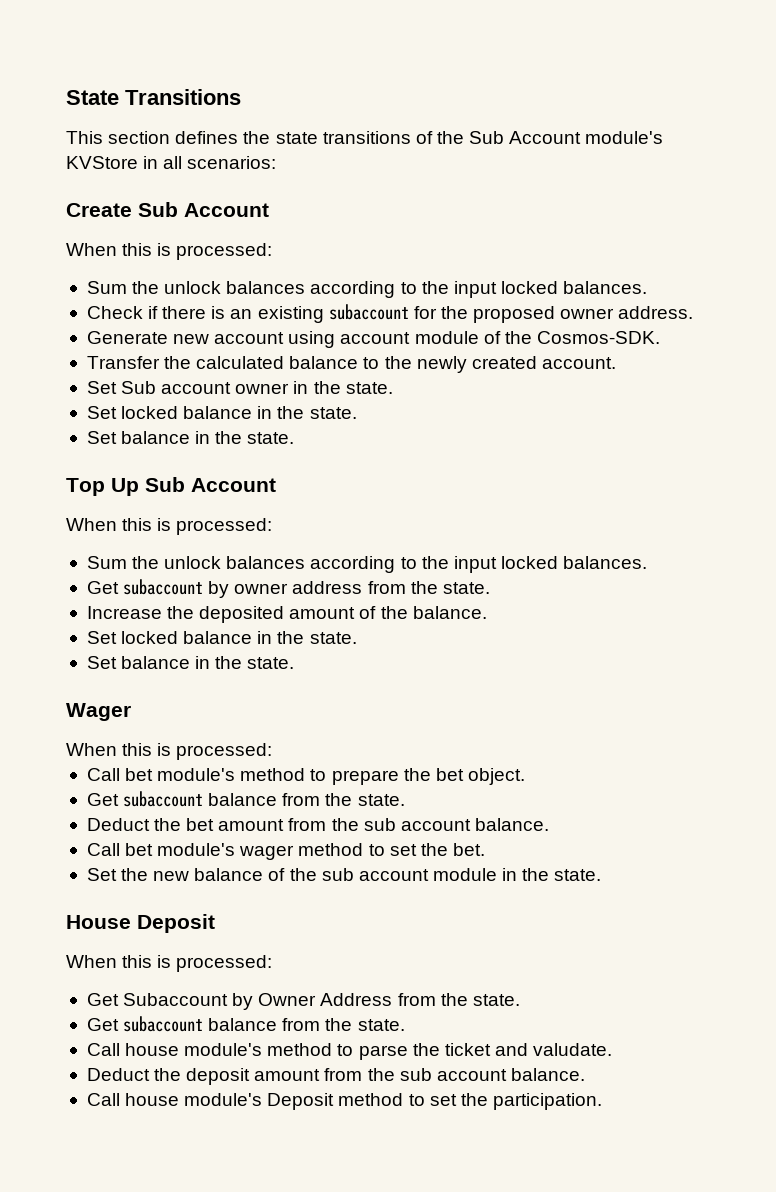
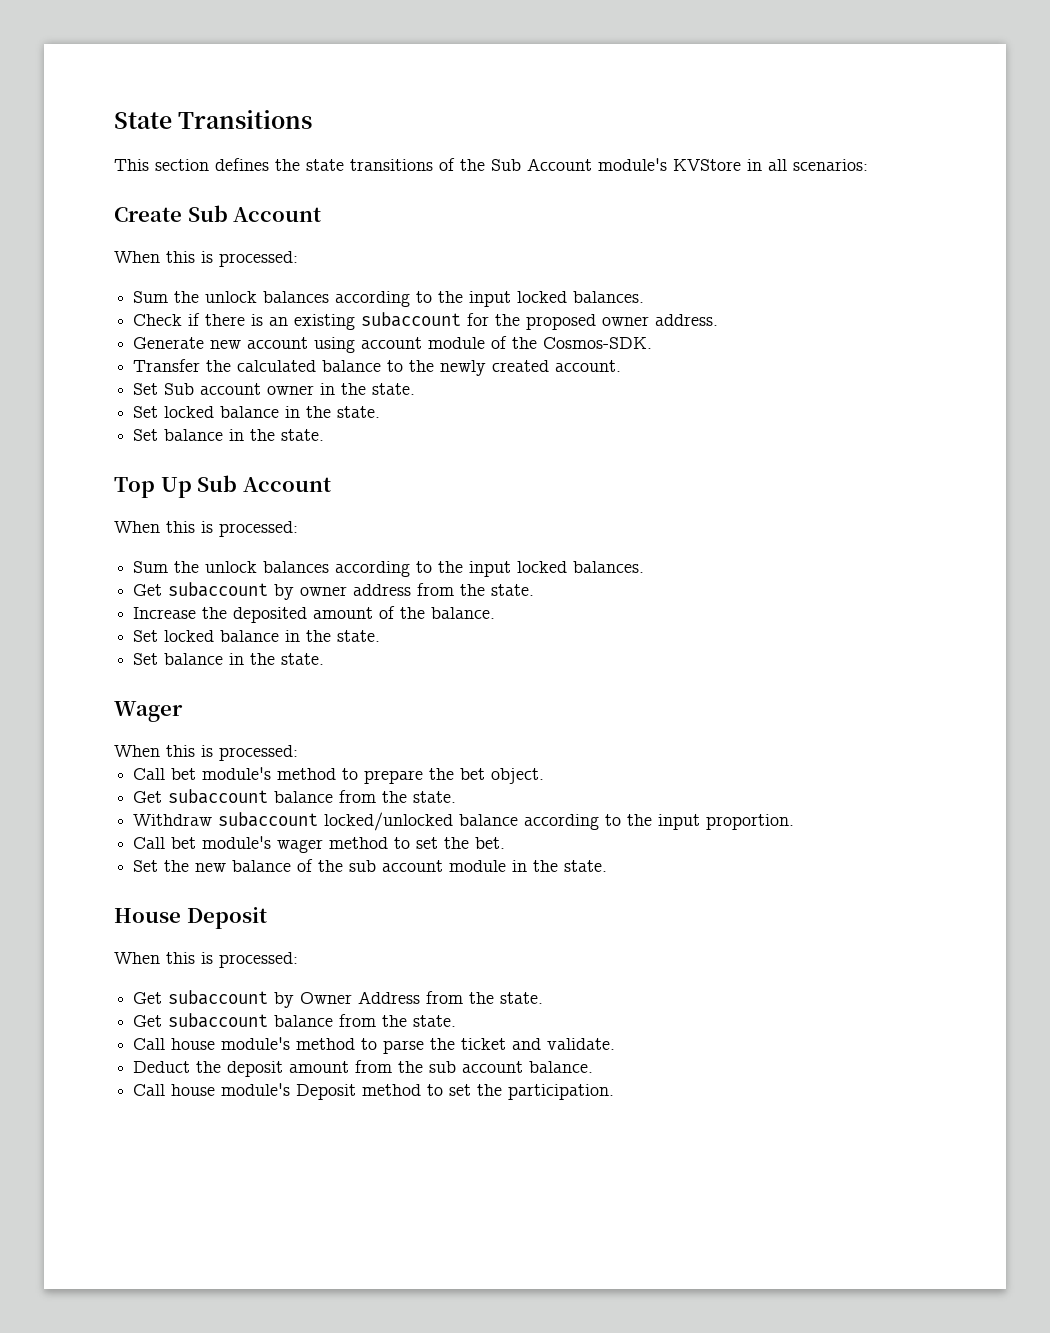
- Deduct the bet amount from the sub account balance.
+ Withdraw subaccount locked/unlocked balance according to the input proportion.
- Get Subaccount by Owner Address from the state.
+ Get subaccount by Owner Address from the state.
- Call house module's method to parse the ticket and valudate.
+ Call house module's method to parse the ticket and validate.

